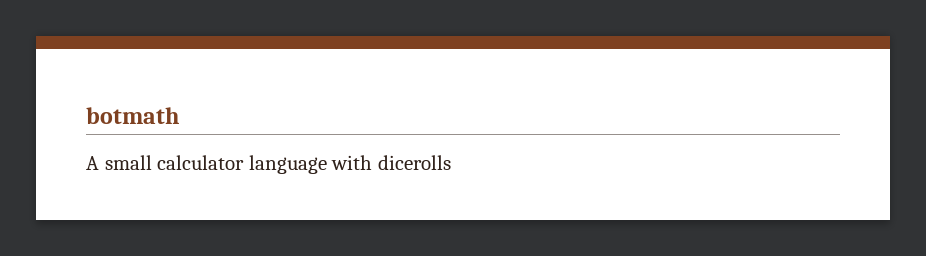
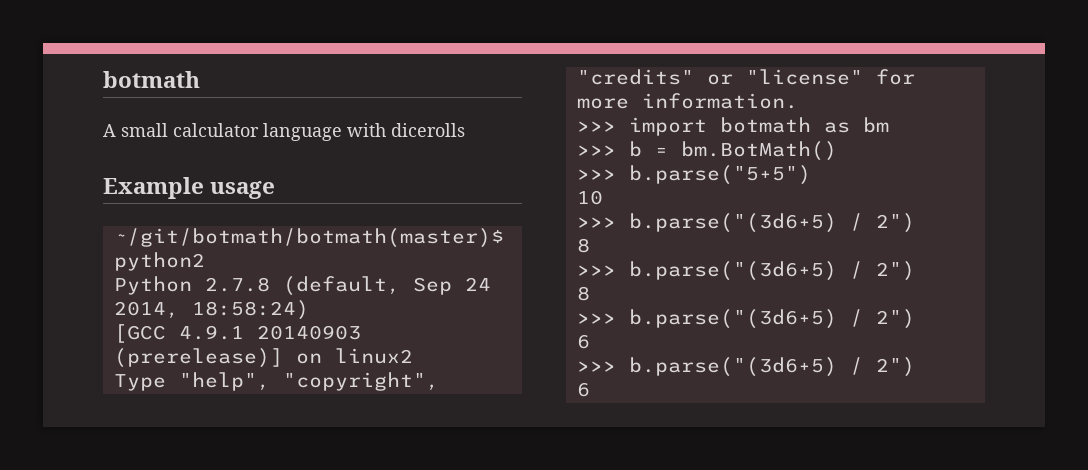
+ Example usage
+ ~/git/botmath/botmath(master)$ python2
+ Python 2.7.8 (default, Sep 24 2014, 18:58:24)
+ [GCC 4.9.1 20140903 (prerelease)] on linux2
+ Type "help", "copyright", "credits" or "license" for more information.
+ >>> import botmath as bm
+ >>> b = bm.BotMath()
+ >>> b.parse("5+5")
+ 10
+ >>> b.parse("(3d6+5) / 2")
+ 8
+ >>> b.parse("(3d6+5) / 2")
+ 8
+ >>> b.parse("(3d6+5) / 2")
+ 6
+ >>> b.parse("(3d6+5) / 2")
+ 6

